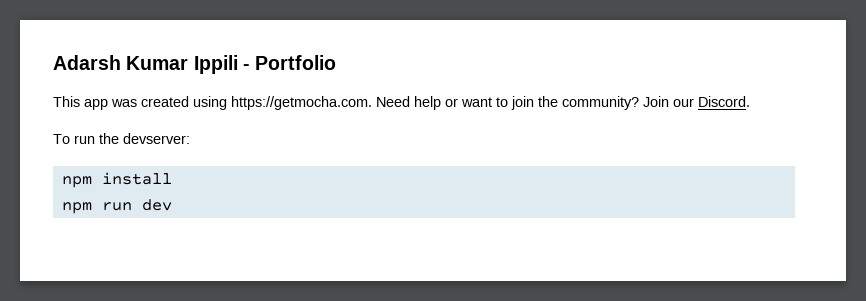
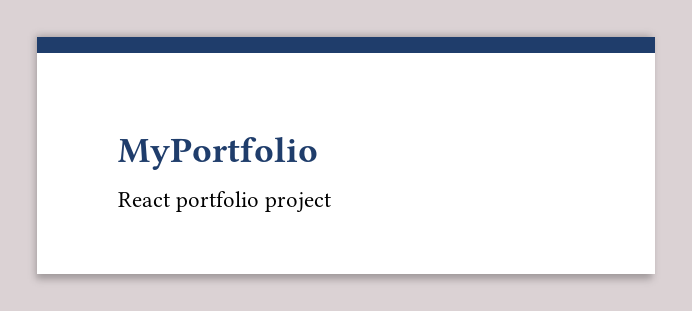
- Adarsh Kumar Ippili - Portfolio
- This app was created using https://getmocha.com. Need help or want to join the community? Join our Discord.
- To run the devserver:
- npm install
- npm run dev
+ MyPortfolio
+ React portfolio project

